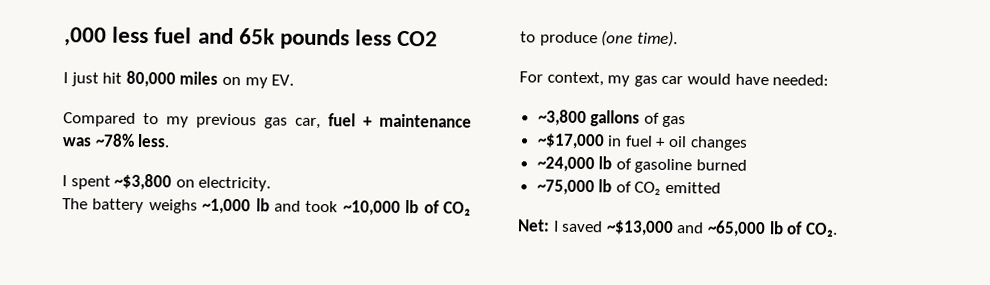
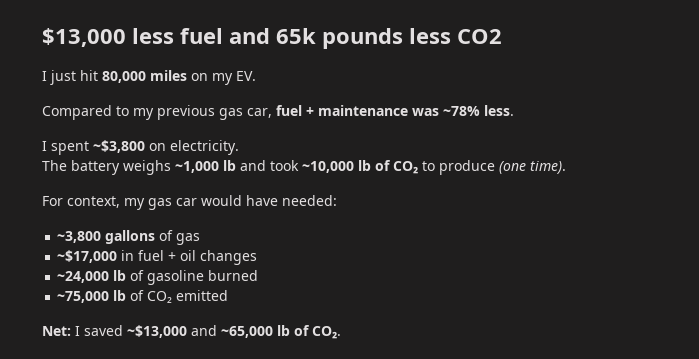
- ,000 less fuel and 65k pounds less CO2
+ $13,000 less fuel and 65k pounds less CO2

